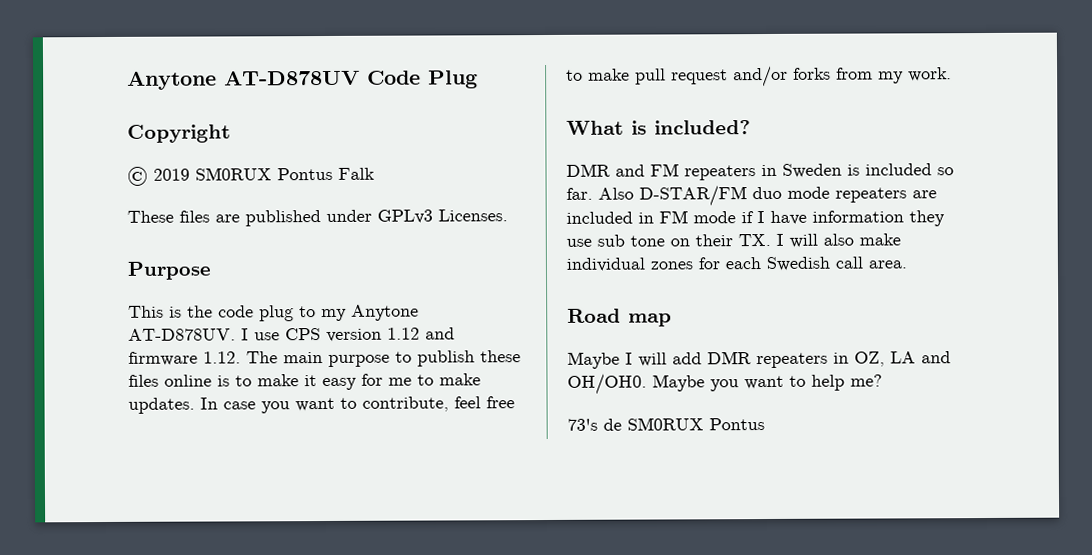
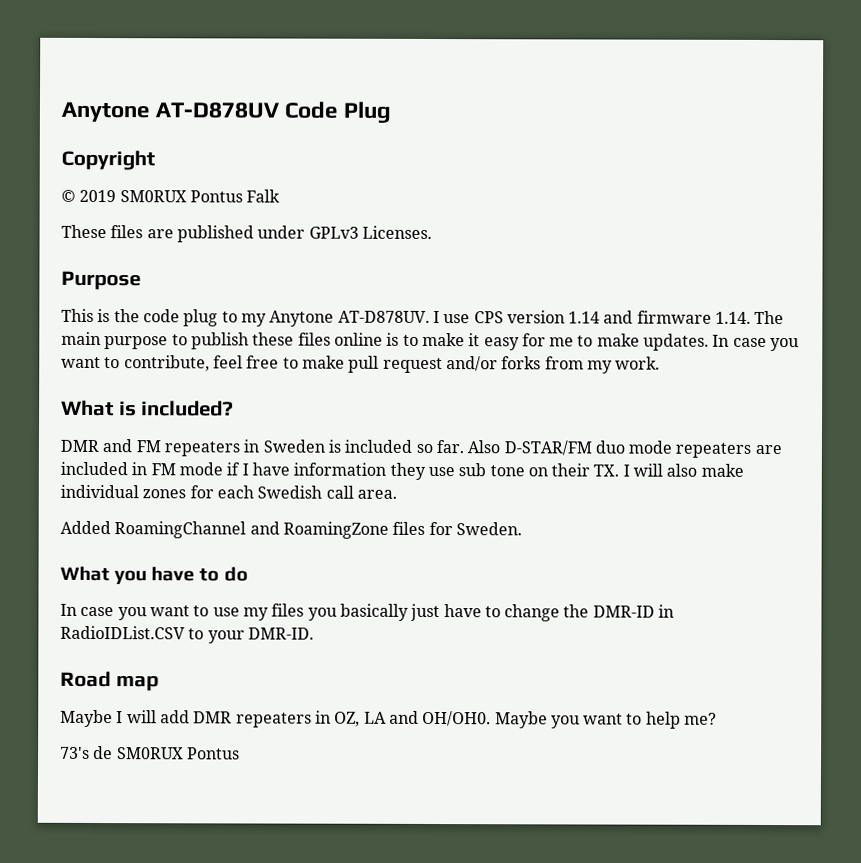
- I use CPS version 1.12 and firmware 1.12. The main purpose to publish these files online is to make it easy for me to make updates.
+ I use CPS version 1.14 and firmware 1.14. The main purpose to publish these files online is to make it easy for me to make updates.
+ Added RoamingChannel and RoamingZone files for Sweden.
+ What you have to do
+ In case you want to use my files you basically just have to change the DMR-ID in RadioIDList.CSV to your DMR-ID.

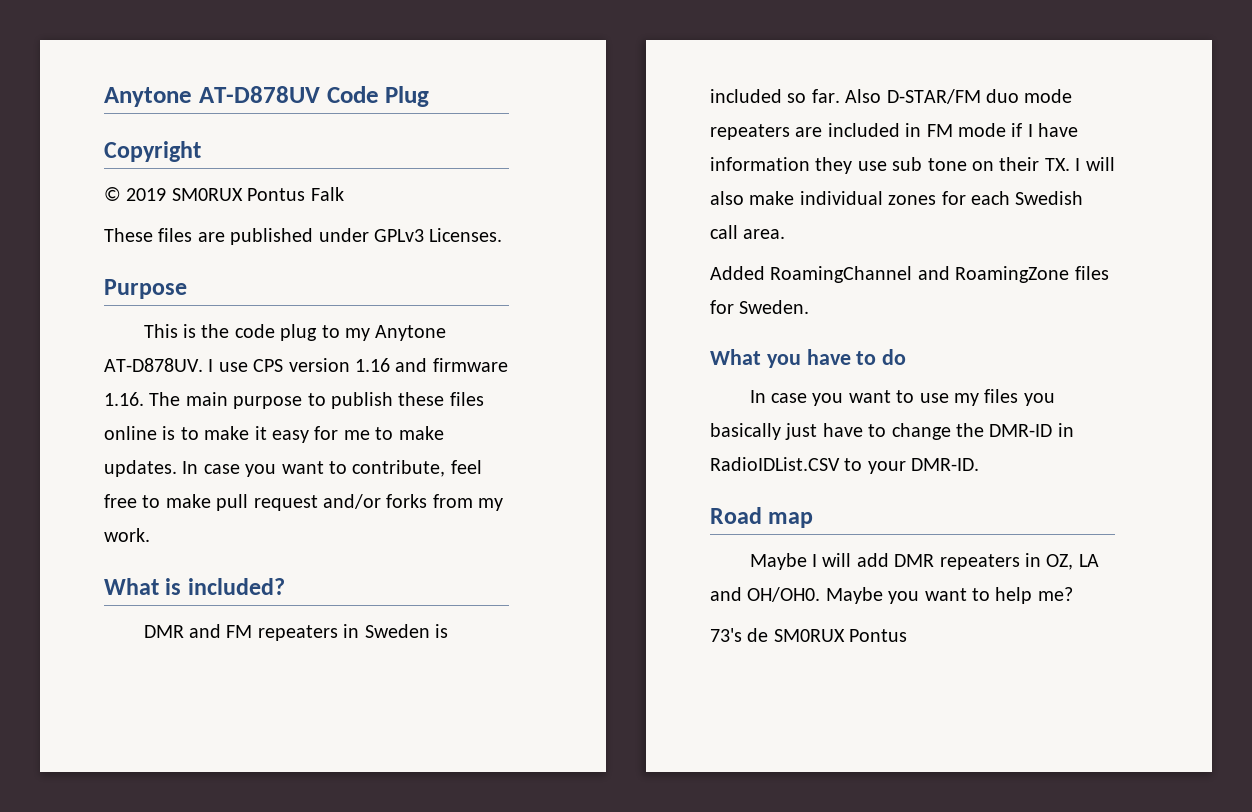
- I use CPS version 1.14 and firmware 1.14. The main purpose to publish these files online is to make it easy for me to make updates.
+ I use CPS version 1.16 and firmware 1.16. The main purpose to publish these files online is to make it easy for me to make updates.

